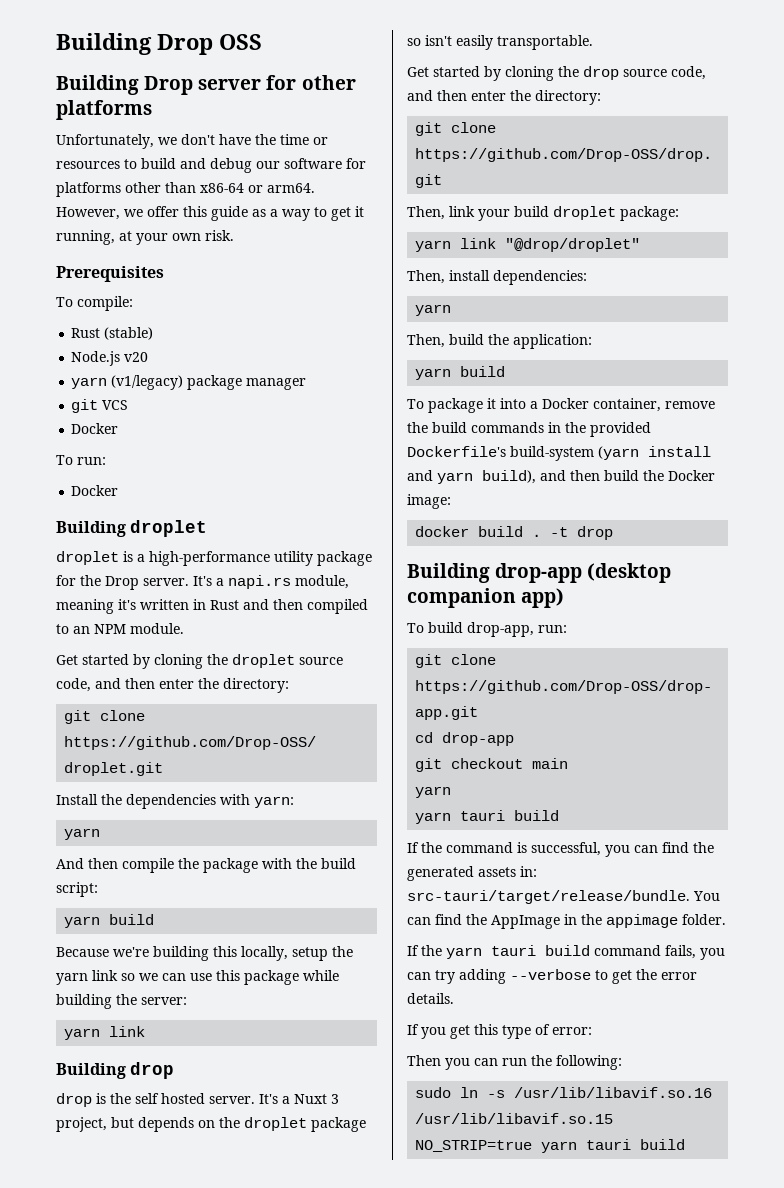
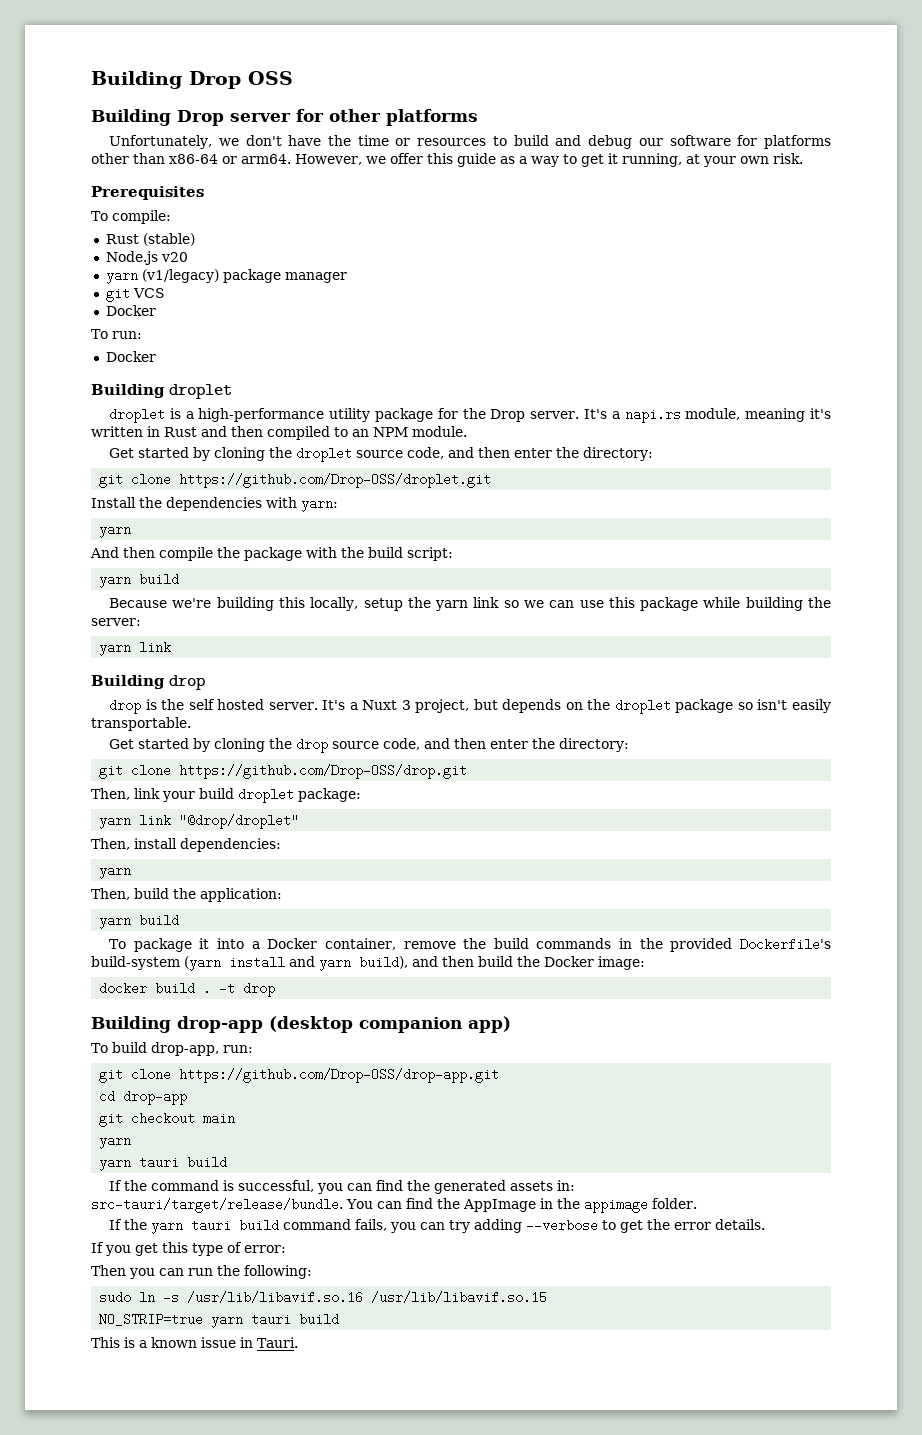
+ This is a known issue in Tauri.

